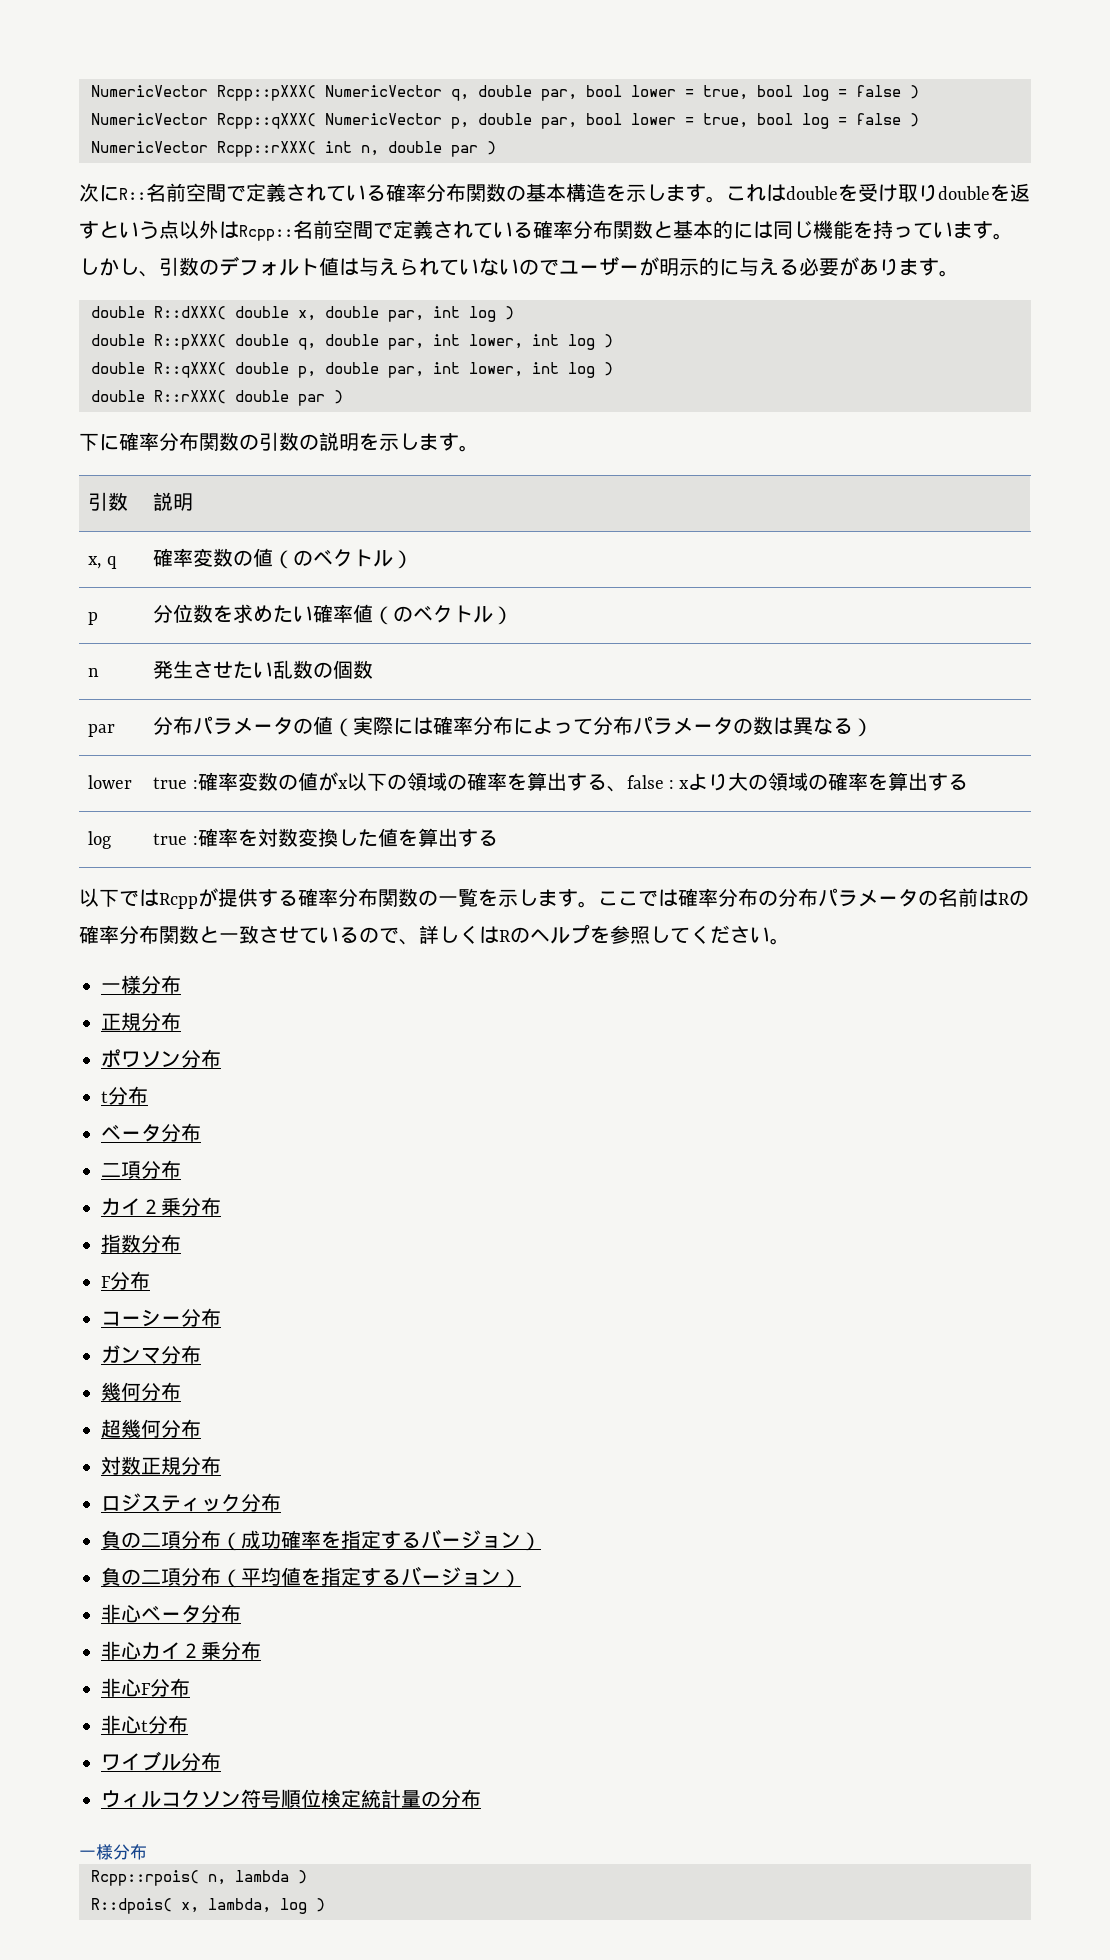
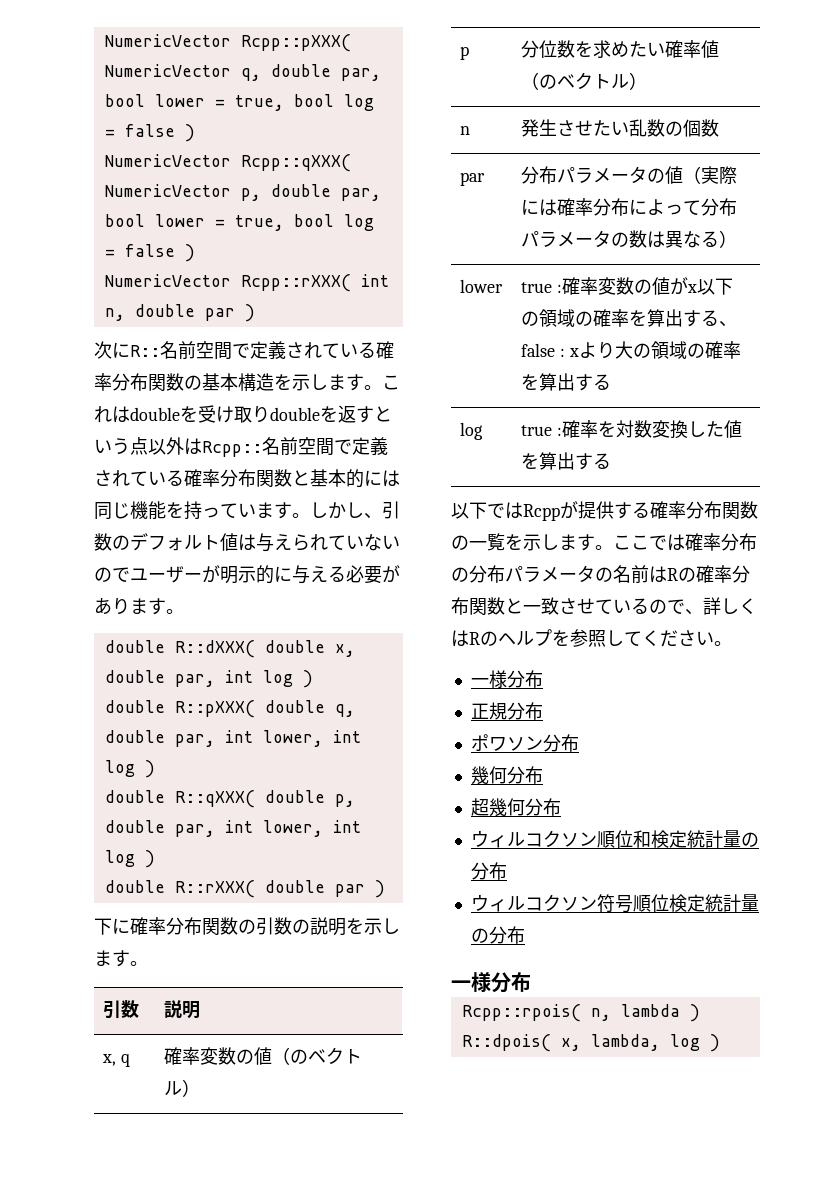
  ポワソン分布
- t分布
- ベータ分布
- 二項分布
- カイ２乗分布
- 指数分布
- F分布
- コーシー分布
- ガンマ分布
- 対数正規分布
- ロジスティック分布
- 負の二項分布（成功確率を指定するバージョン）
- 負の二項分布（平均値を指定するバージョン）
- 非心ベータ分布
- 非心カイ２乗分布
- 非心F分布
- 非心t分布
- ワイブル分布
+ ウィルコクソン順位和検定統計量の分布

